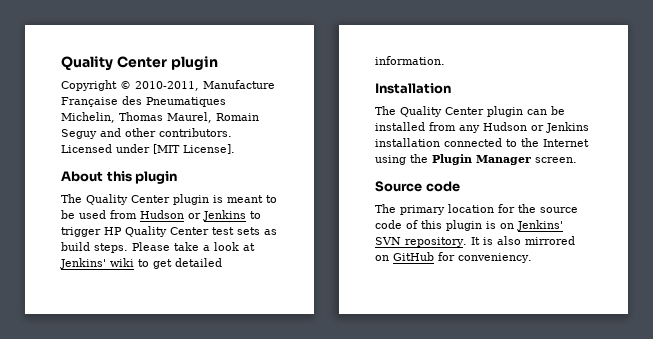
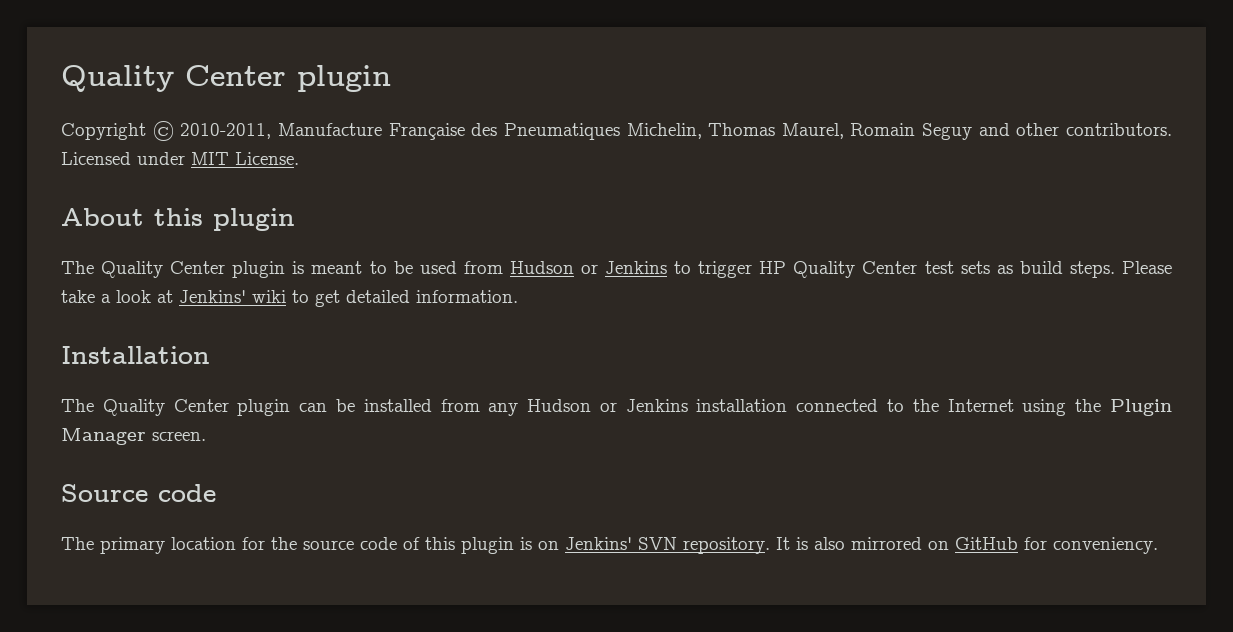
- Licensed under [MIT License].
+ Licensed under MIT License.

